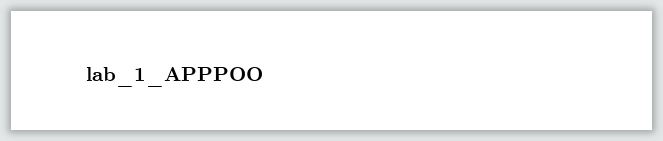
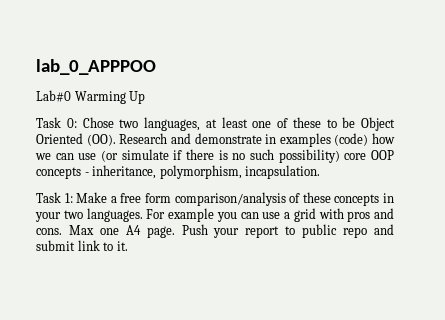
- lab_1_APPPOO
+ lab_0_APPPOO
+ Lab#0 Warming Up
+ Task 0: Chose two languages, at least one of these to be Object Oriented (OO). Research and demonstrate in examples (code) how we can use (or simulate if there is no such possibility) core OOP concepts - inheritance, polymorphism, incapsulation.
+ Task 1: Make a free form comparison/analysis of these concepts in your two languages. For example you can use a grid with pros and cons. Max one A4 page. Push your report to public repo and submit link to it.

